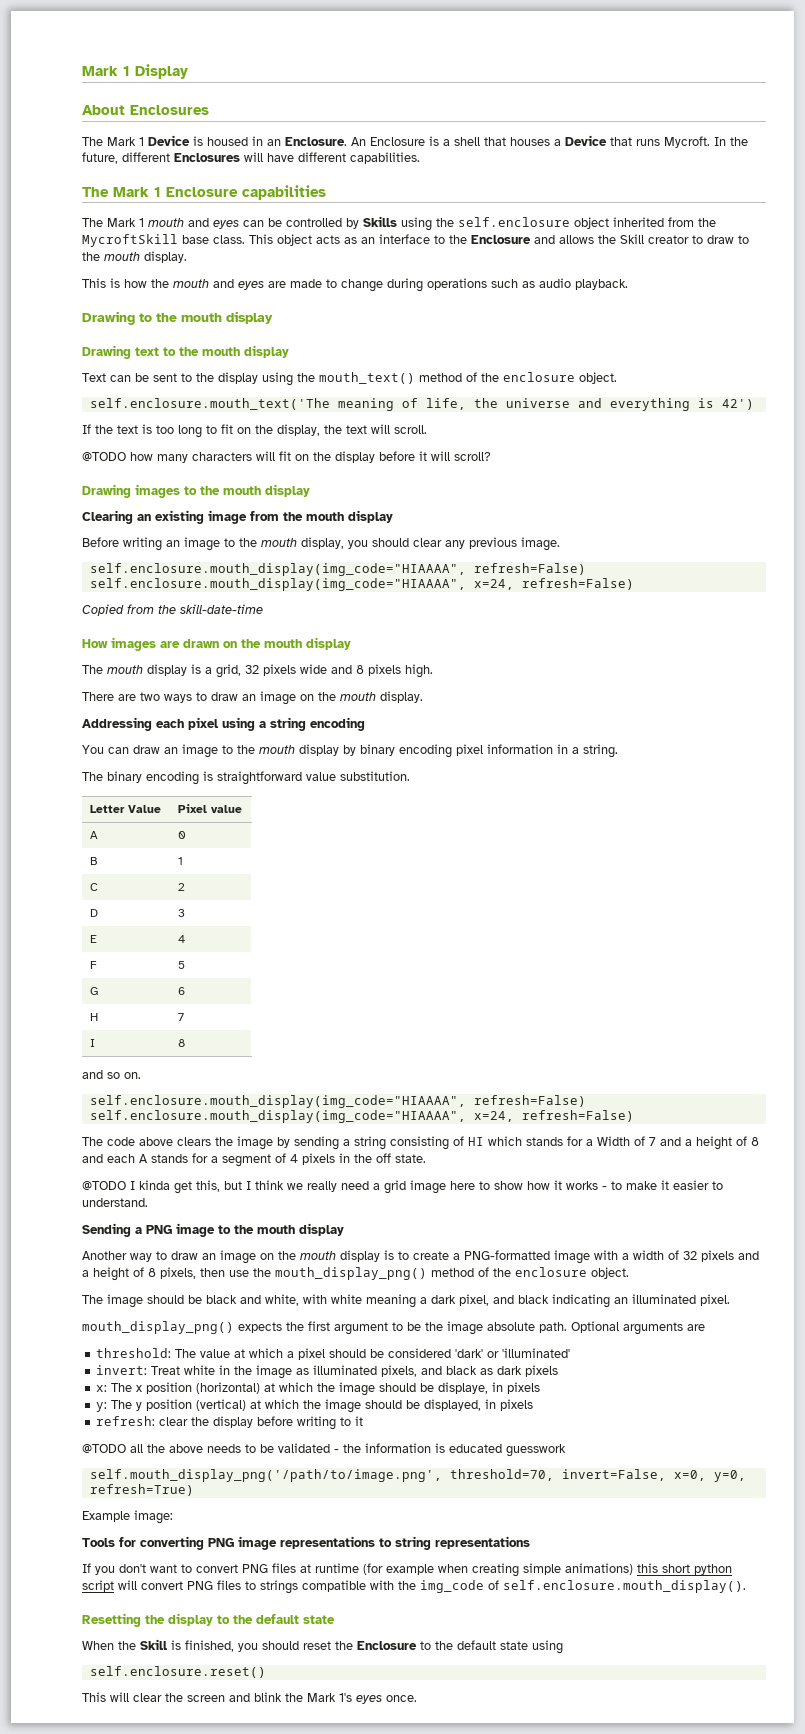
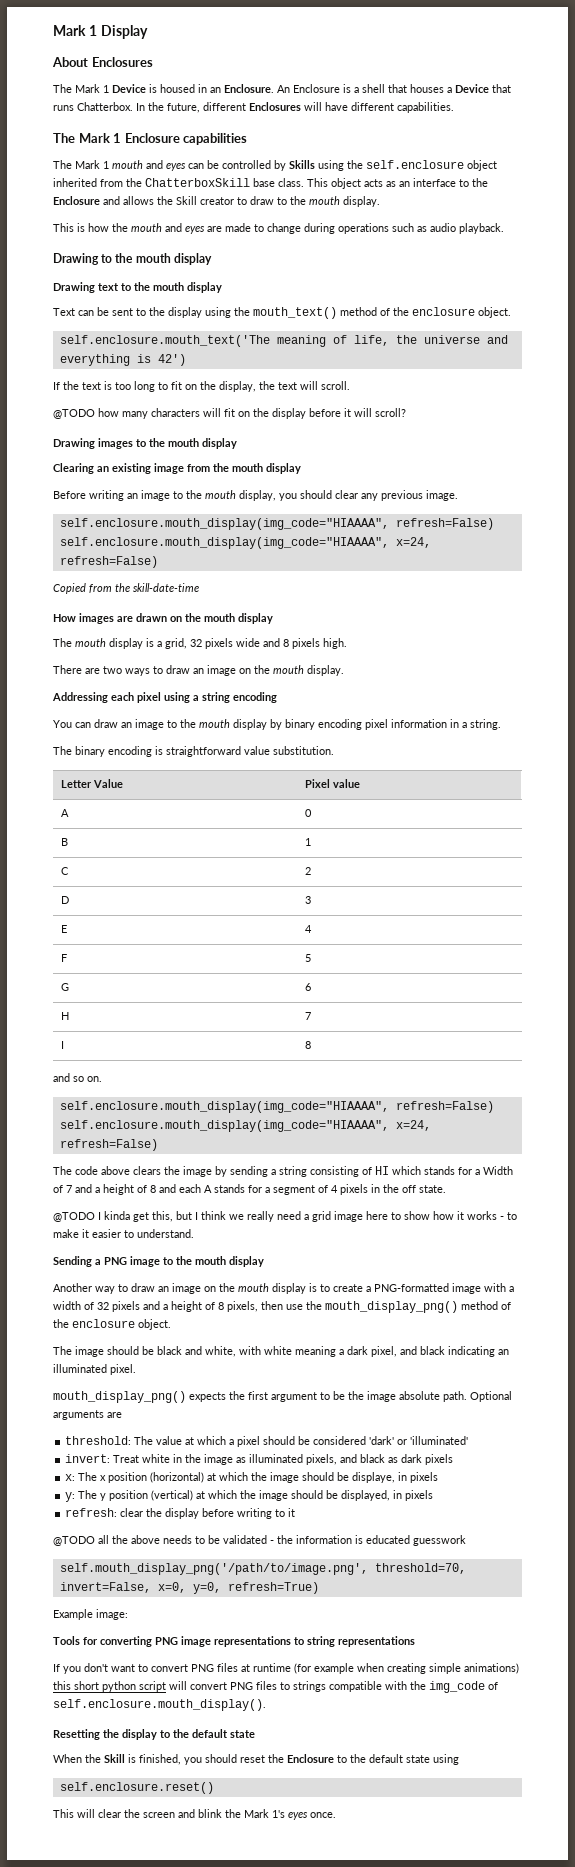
- An Enclosure is a shell that houses a Device that runs Mycroft.
+ An Enclosure is a shell that houses a Device that runs Chatterbox.
- The Mark 1 mouth and eyes can be controlled by Skills using the self.enclosure object inherited from the MycroftSkill base class.
+ The Mark 1 mouth and eyes can be controlled by Skills using the self.enclosure object inherited from the ChatterboxSkill base class.

